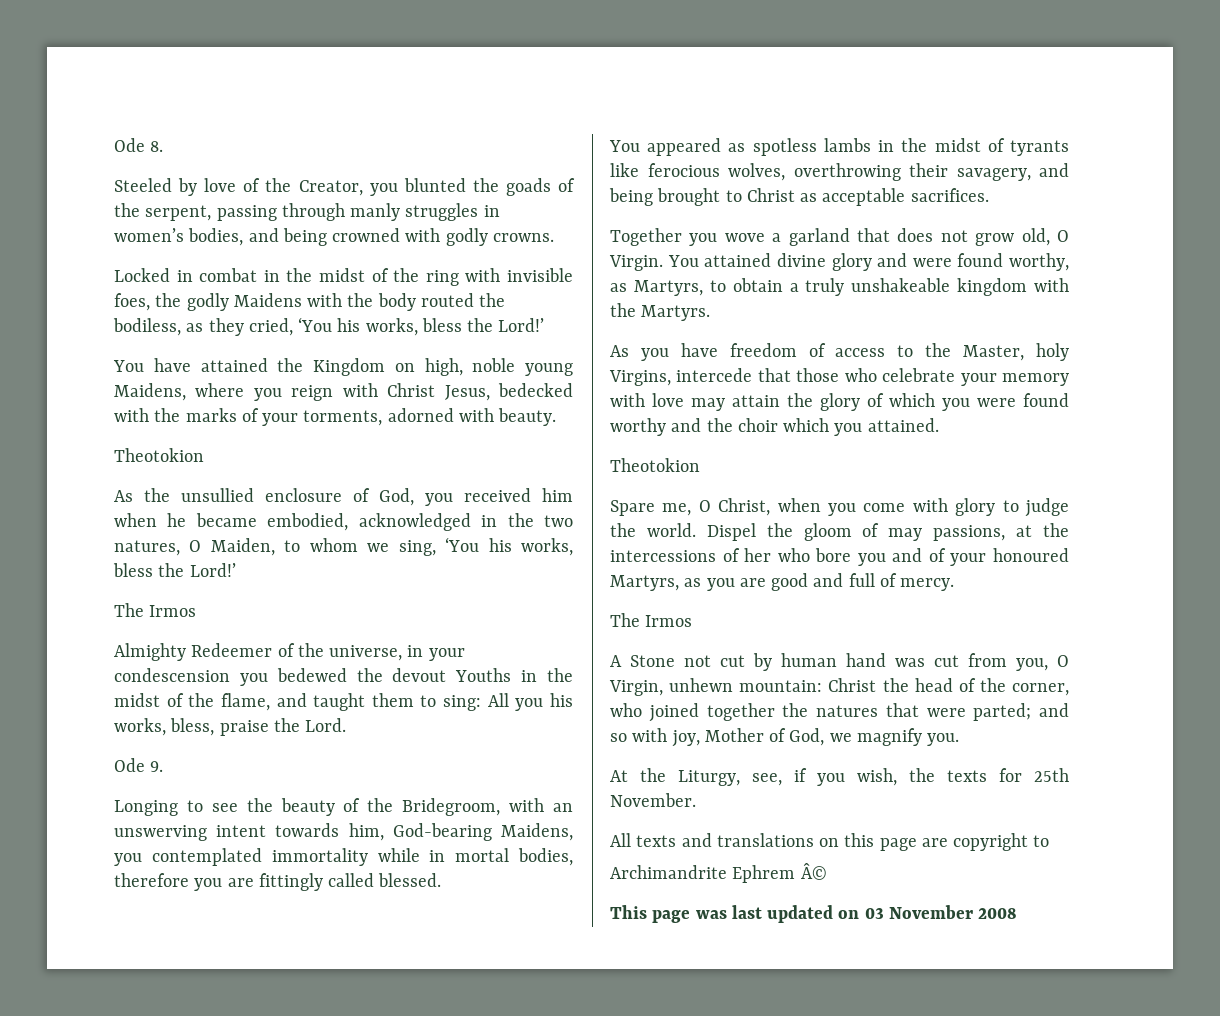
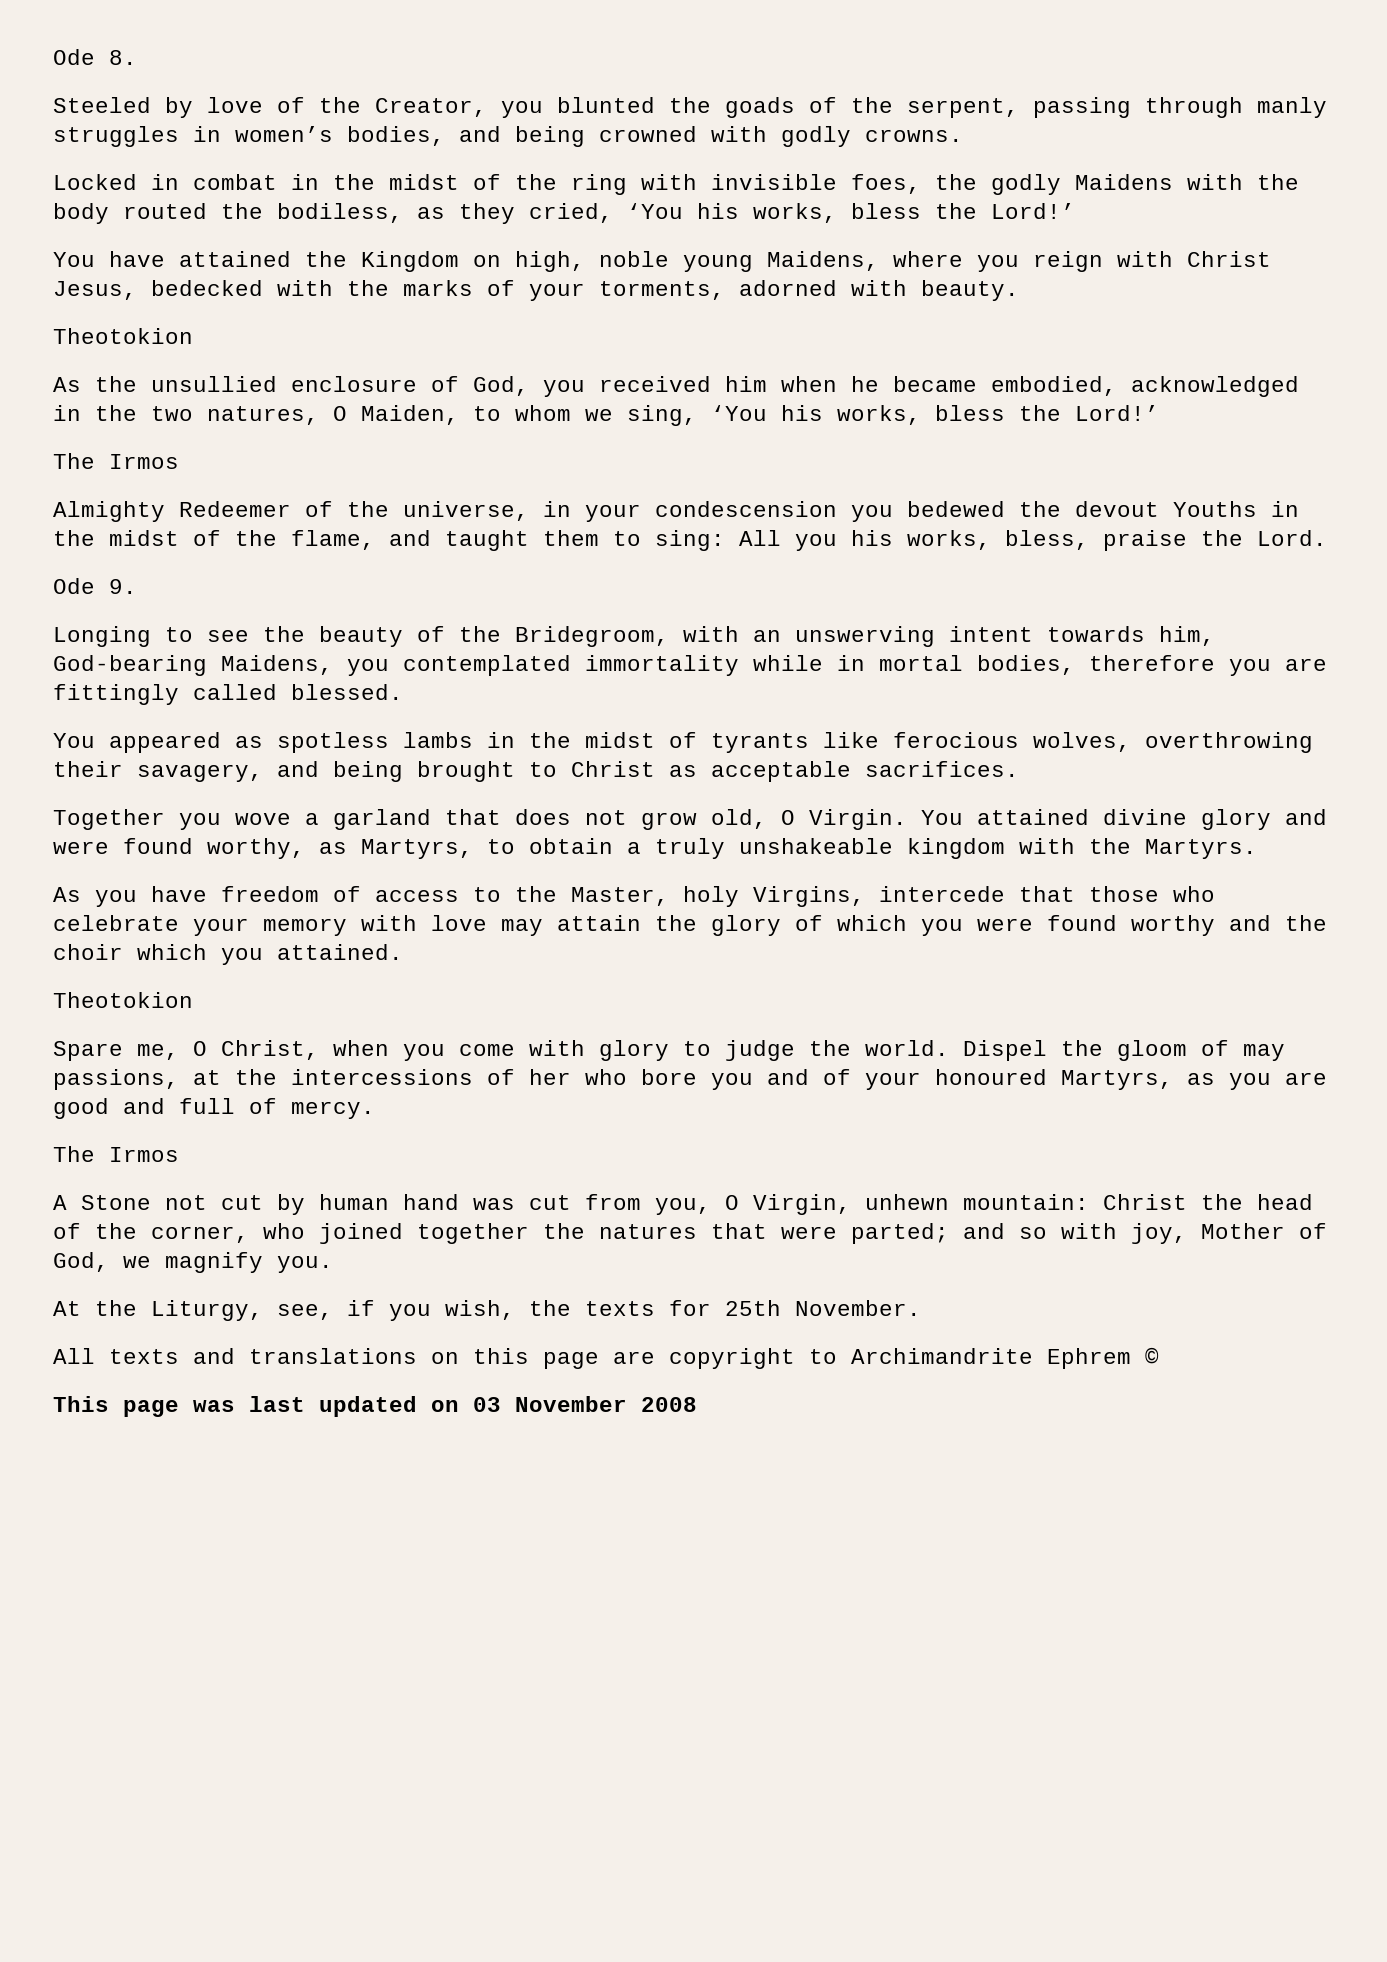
- All texts and translations on this page are copyright to
- Archimandrite Ephrem Â©
+ All texts and translations on this page are copyright to Archimandrite Ephrem ©

